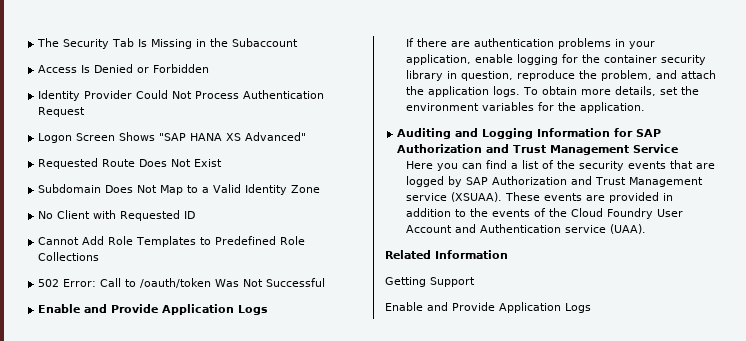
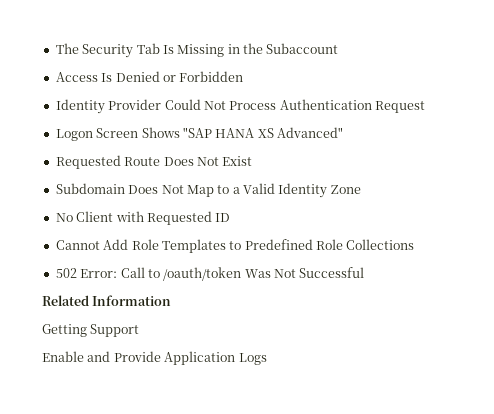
  502 Error: Call to /oauth/token Was Not Successful
- Enable and Provide Application Logs
- If there are authentication problems in your application, enable logging for the container security library in question, reproduce the problem, and attach the application logs. To obtain more details, set the environment variables for the application.
- Auditing and Logging Information for SAP Authorization and Trust Management Service
- Here you can find a list of the security events that are logged by SAP Authorization and Trust Management service (XSUAA). These events are provided in addition to the events of the Cloud Foundry User Account and Authentication service (UAA).

